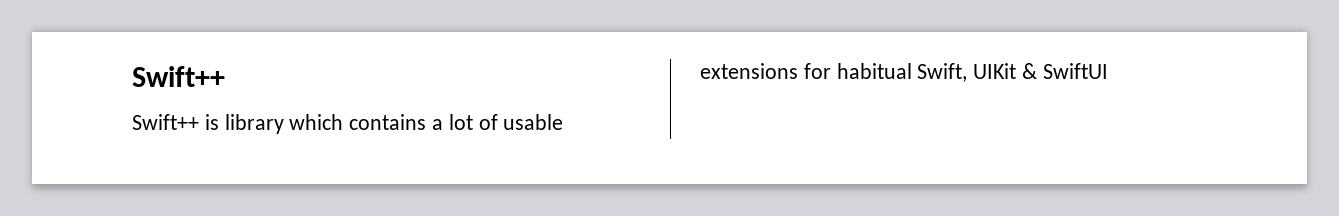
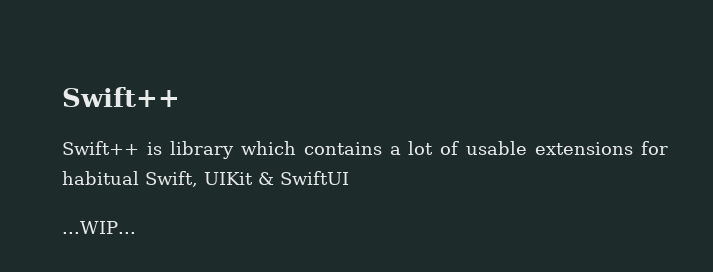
+ ...WIP...

